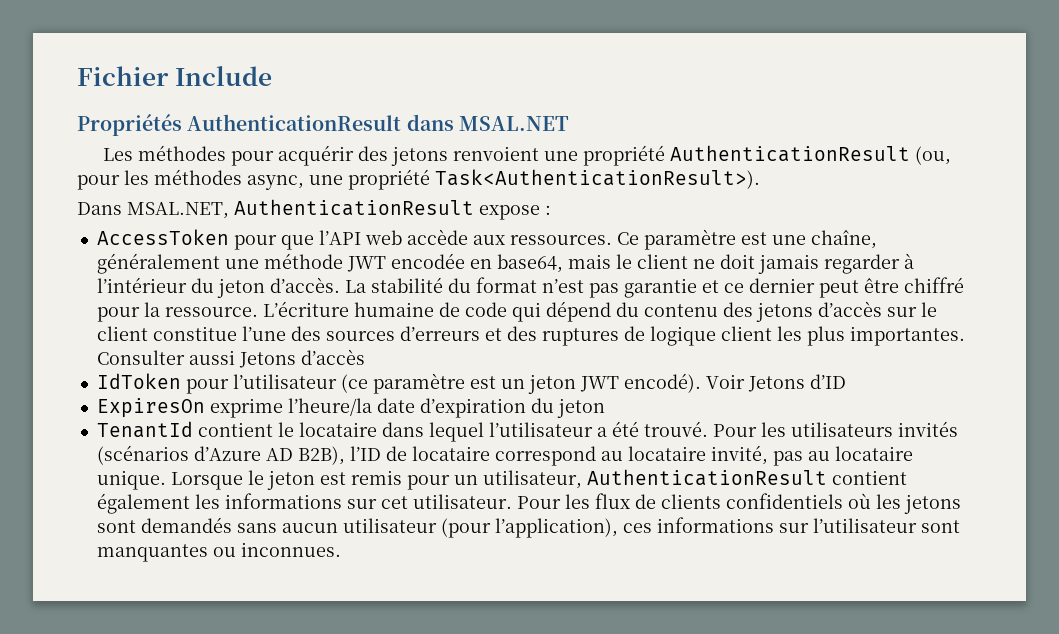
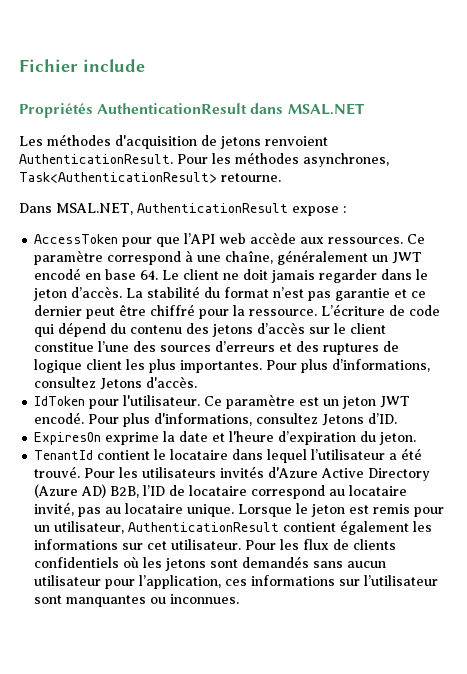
- Fichier Include
+ Fichier include
- Les méthodes pour acquérir des jetons renvoient une propriété AuthenticationResult (ou, pour les méthodes async, une propriété Task<AuthenticationResult>).
+ Les méthodes d'acquisition de jetons renvoient AuthenticationResult. Pour les méthodes asynchrones, Task<AuthenticationResult> retourne.
- Ce paramètre est une chaîne, généralement une méthode JWT encodée en base64, mais le client ne doit jamais regarder à l’intérieur du jeton d’accès.
+ Ce paramètre correspond à une chaîne, généralement un JWT encodé en base 64. Le client ne doit jamais regarder dans le jeton d’accès.
- L’écriture humaine de code qui dépend du contenu des jetons d’accès sur le client constitue l’une des sources d’erreurs et des ruptures de logique client les plus importantes.
+ L’écriture de code qui dépend du contenu des jetons d’accès sur le client constitue l’une des sources d’erreurs et des ruptures de logique client les plus importantes.
- Consulter aussi Jetons d’accès
+ Pour plus d’informations, consultez Jetons d'accès.
- IdToken pour l’utilisateur (ce paramètre est un jeton JWT encodé). Voir Jetons d’ID
- ExpiresOn exprime l’heure/la date d’expiration du jeton
+ IdToken pour l'utilisateur. Ce paramètre est un jeton JWT encodé. Pour plus d'informations, consultez Jetons d’ID.
+ ExpiresOn exprime la date et l'heure d’expiration du jeton.
- Pour les utilisateurs invités (scénarios d’Azure AD B2B), l’ID de locataire correspond au locataire invité, pas au locataire unique.
+ Pour les utilisateurs invités d'Azure Active Directory (Azure AD) B2B, l’ID de locataire correspond au locataire invité, pas au locataire unique.
- Pour les flux de clients confidentiels où les jetons sont demandés sans aucun utilisateur (pour l’application), ces informations sur l’utilisateur sont manquantes ou inconnues.
+ Pour les flux de clients confidentiels où les jetons sont demandés sans aucun utilisateur pour l’application, ces informations sur l’utilisateur sont manquantes ou inconnues.

